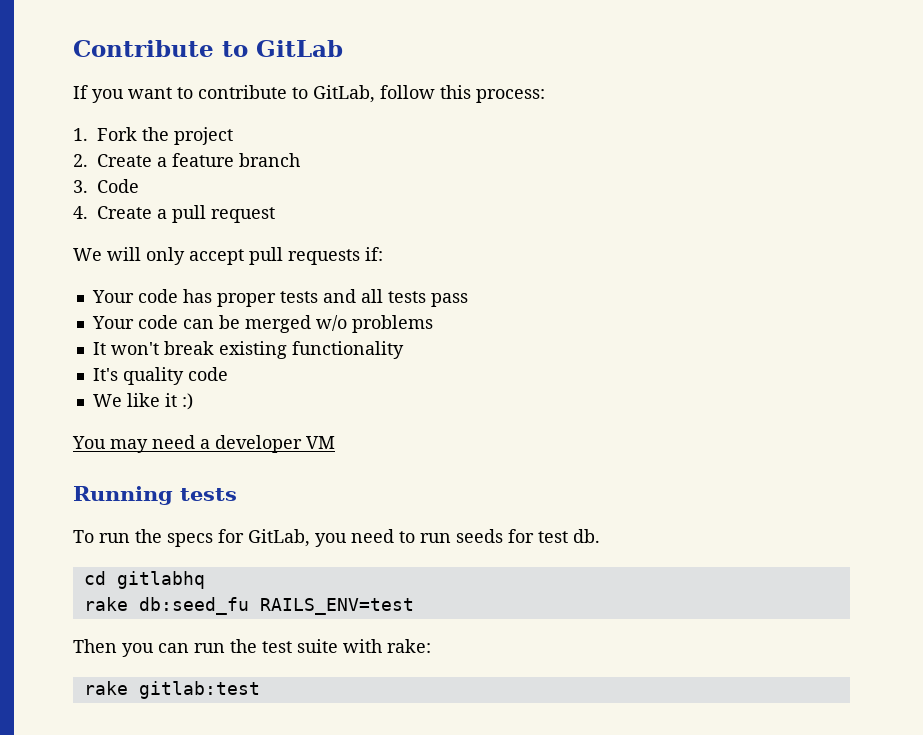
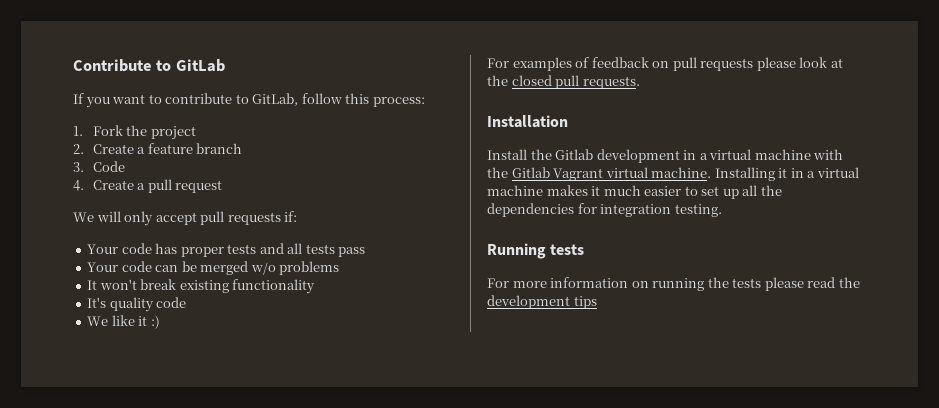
- You may need a developer VM
+ For examples of feedback on pull requests please look at the closed pull requests.
+ Installation
+ Install the Gitlab development in a virtual machine with the Gitlab Vagrant virtual machine. Installing it in a virtual machine makes it much easier to set up all the dependencies for integration testing.
  Running tests
- To run the specs for GitLab, you need to run seeds for test db.
- cd gitlabhq
- rake db:seed_fu RAILS_ENV=test
- Then you can run the test suite with rake:
- rake gitlab:test
+ For more information on running the tests please read the development tips

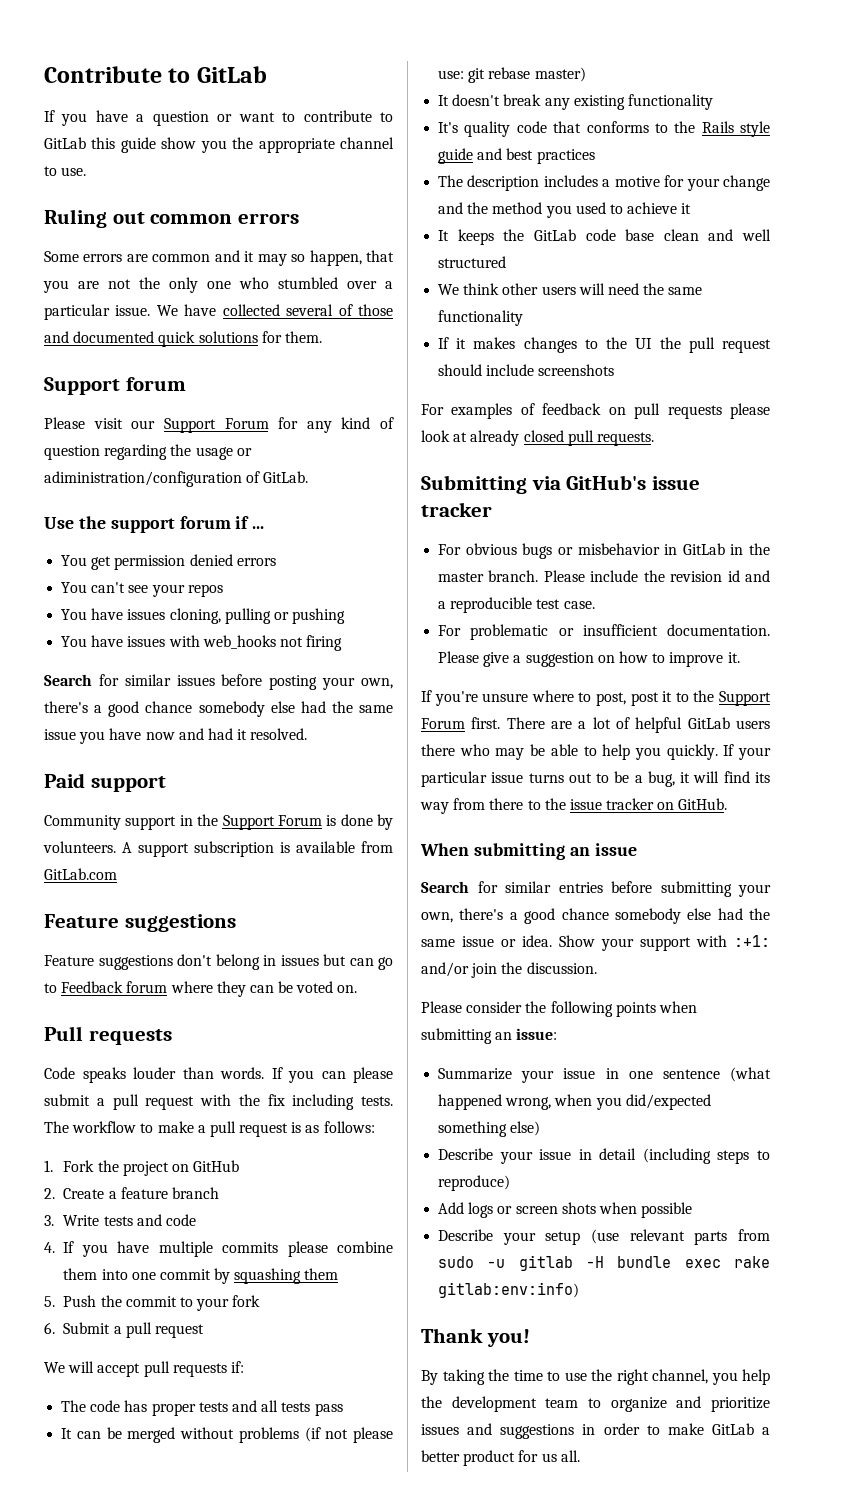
- If you want to contribute to GitLab, follow this process:
+ If you have a question or want to contribute to GitLab this guide show you the appropriate channel to use.
+ Ruling out common errors
+ Some errors are common and it may so happen, that you are not the only one who stumbled over a particular issue. We have collected several of those and documented quick solutions for them.
+ Support forum
+ Please visit our Support Forum for any kind of question regarding the usage or adiministration/configuration of GitLab.
+ Use the support forum if ...
+ You get permission denied errors
+ You can't see your repos
+ You have issues cloning, pulling or pushing
+ You have issues with web_hooks not firing
+ Search for similar issues before posting your own, there's a good chance somebody else had the same issue you have now and had it resolved.
+ Paid support
+ Community support in the Support Forum is done by volunteers. A support subscription is available from GitLab.com
+ Feature suggestions
+ Feature suggestions don't belong in issues but can go to Feedback forum where they can be voted on.
+ Pull requests
+ Code speaks louder than words. If you can please submit a pull request with the fix including tests. The workflow to make a pull request is as follows:
- 1. Fork the project
+ 1. Fork the project on GitHub
- 3. Code
- 4. Create a pull request
+ 3. Write tests and code
+ 4. If you have multiple commits please combine them into one commit by squashing them
+ 5. Push the commit to your fork
+ 6. Submit a pull request
- We will only accept pull requests if:
+ We will accept pull requests if:
- Your code has proper tests and all tests pass
+ The code has proper tests and all tests pass
- Your code can be merged w/o problems
- It won't break existing functionality
+ It can be merged without problems (if not please use: git rebase master)
+ It doesn't break any existing functionality
- It's quality code
- We like it :)
+ It's quality code that conforms to the Rails style guide and best practices
+ The description includes a motive for your change and the method you used to achieve it
+ It keeps the GitLab code base clean and well structured
+ We think other users will need the same functionality
+ If it makes changes to the UI the pull request should include screenshots
- For examples of feedback on pull requests please look at the closed pull requests.
+ For examples of feedback on pull requests please look at already closed pull requests.
- Installation
- Install the Gitlab development in a virtual machine with the Gitlab Vagrant virtual machine. Installing it in a virtual machine makes it much easier to set up all the dependencies for integration testing.
- Running tests
- For more information on running the tests please read the development tips
+ Submitting via GitHub's issue tracker
+ For obvious bugs or misbehavior in GitLab in the master branch. Please include the revision id and a reproducible test case.
+ For problematic or insufficient documentation. Please give a suggestion on how to improve it.
+ If you're unsure where to post, post it to the Support Forum first. There are a lot of helpful GitLab users there who may be able to help you quickly. If your particular issue turns out to be a bug, it will find its way from there to the issue tracker on GitHub.
+ When submitting an issue
+ Search for similar entries before submitting your own, there's a good chance somebody else had the same issue or idea. Show your support with :+1: and/or join the discussion.
+ Please consider the following points when submitting an issue:
+ Summarize your issue in one sentence (what happened wrong, when you did/expected something else)
+ Describe your issue in detail (including steps to reproduce)
+ Add logs or screen shots when possible
+ Describe your setup (use relevant parts from sudo -u gitlab -H bundle exec rake gitlab:env:info)
+ Thank you!
+ By taking the time to use the right channel, you help the development team to organize and prioritize issues and suggestions in order to make GitLab a better product for us all.

